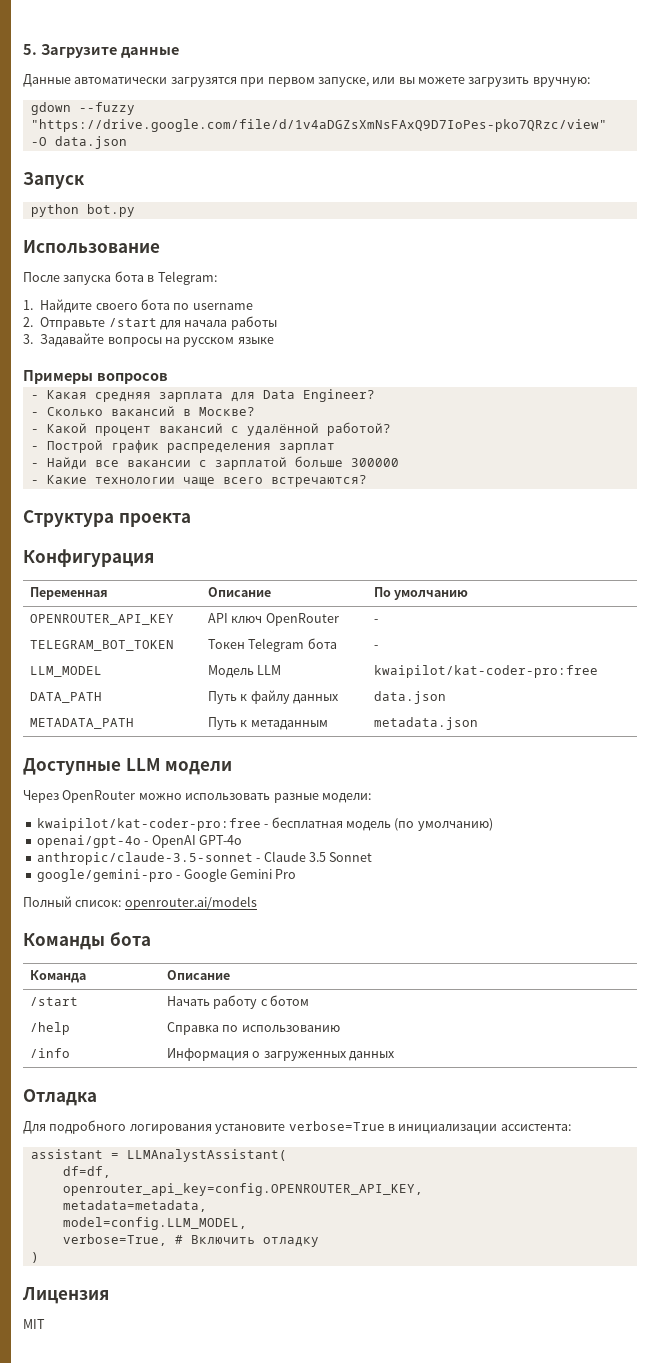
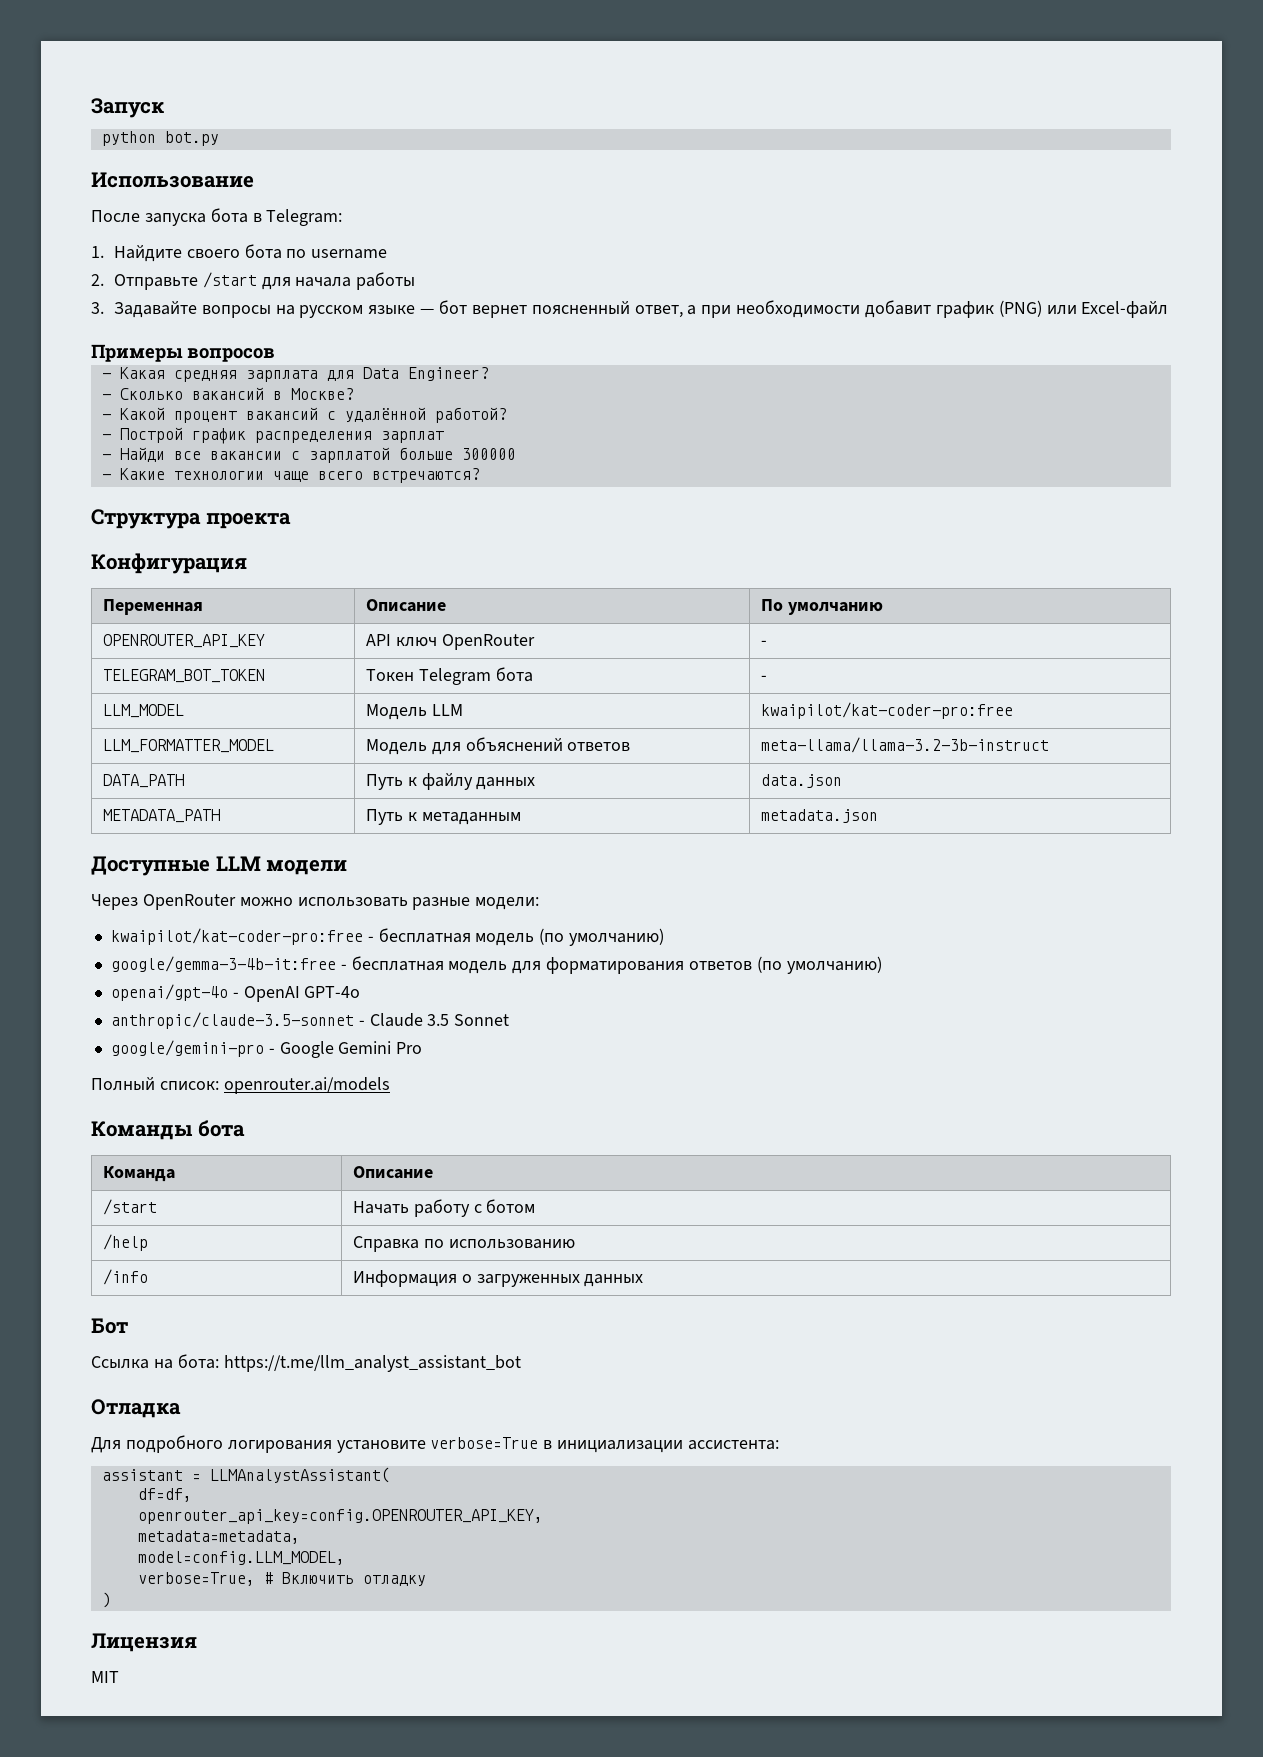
- 5. Загрузите данные
- Данные автоматически загрузятся при первом запуске, или вы можете загрузить вручную:
- gdown --fuzzy "https://drive.google.com/file/d/1v4aDGZsXmNsFAxQ9D7IoPes-pko7QRzc/view" -O data.json
- 3. Задавайте вопросы на русском языке
+ 3. Задавайте вопросы на русском языке — бот вернет поясненный ответ, а при необходимости добавит график (PNG) или Excel-файл
+ LLM_FORMATTER_MODEL | Модель для объяснений ответов | meta-llama/llama-3.2-3b-instruct
+ google/gemma-3-4b-it:free - бесплатная модель для форматирования ответов (по умолчанию)
+ Бот
+ Ссылка на бота: https://t.me/llm_analyst_assistant_bot

